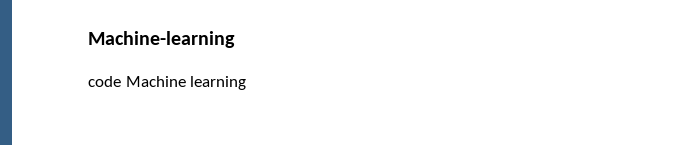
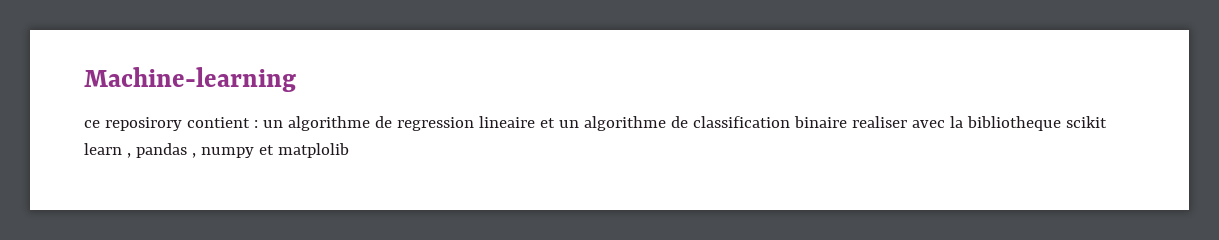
- code Machine learning
+ ce reposirory contient : un algorithme de regression lineaire et un algorithme de classification binaire realiser avec la bibliotheque scikit learn , pandas , numpy et matplolib

